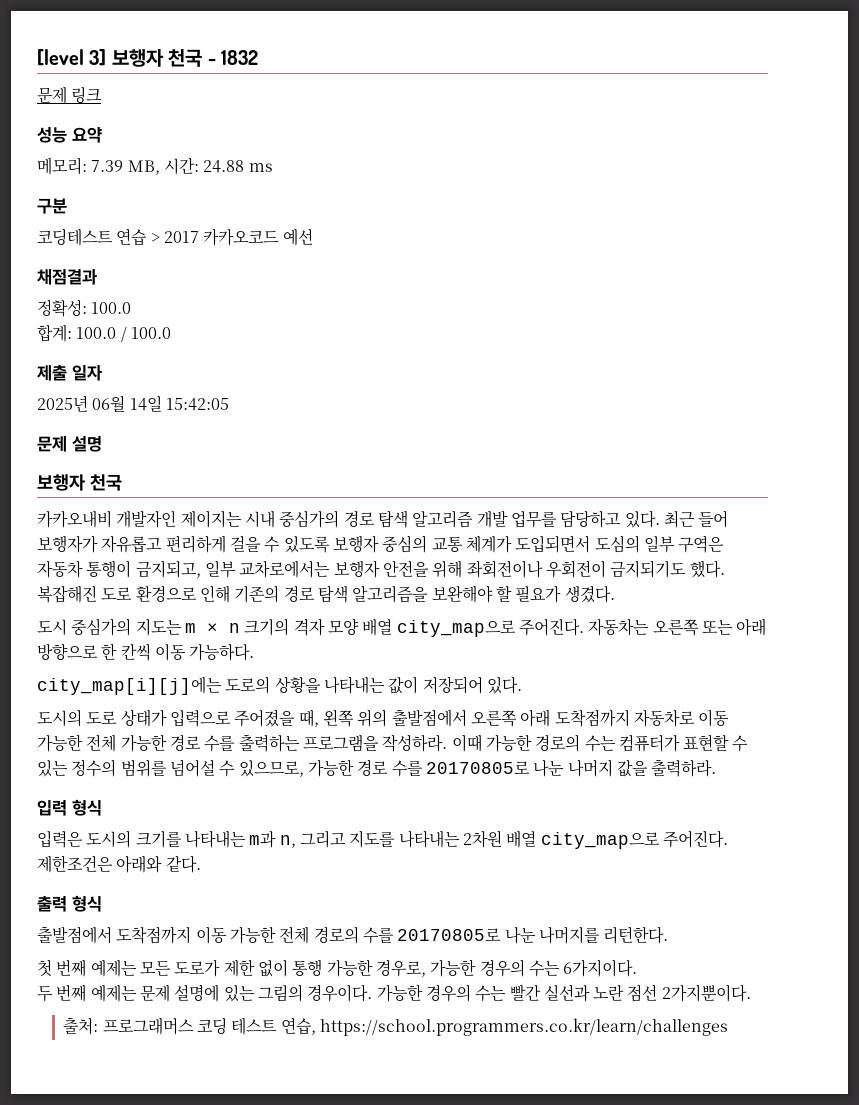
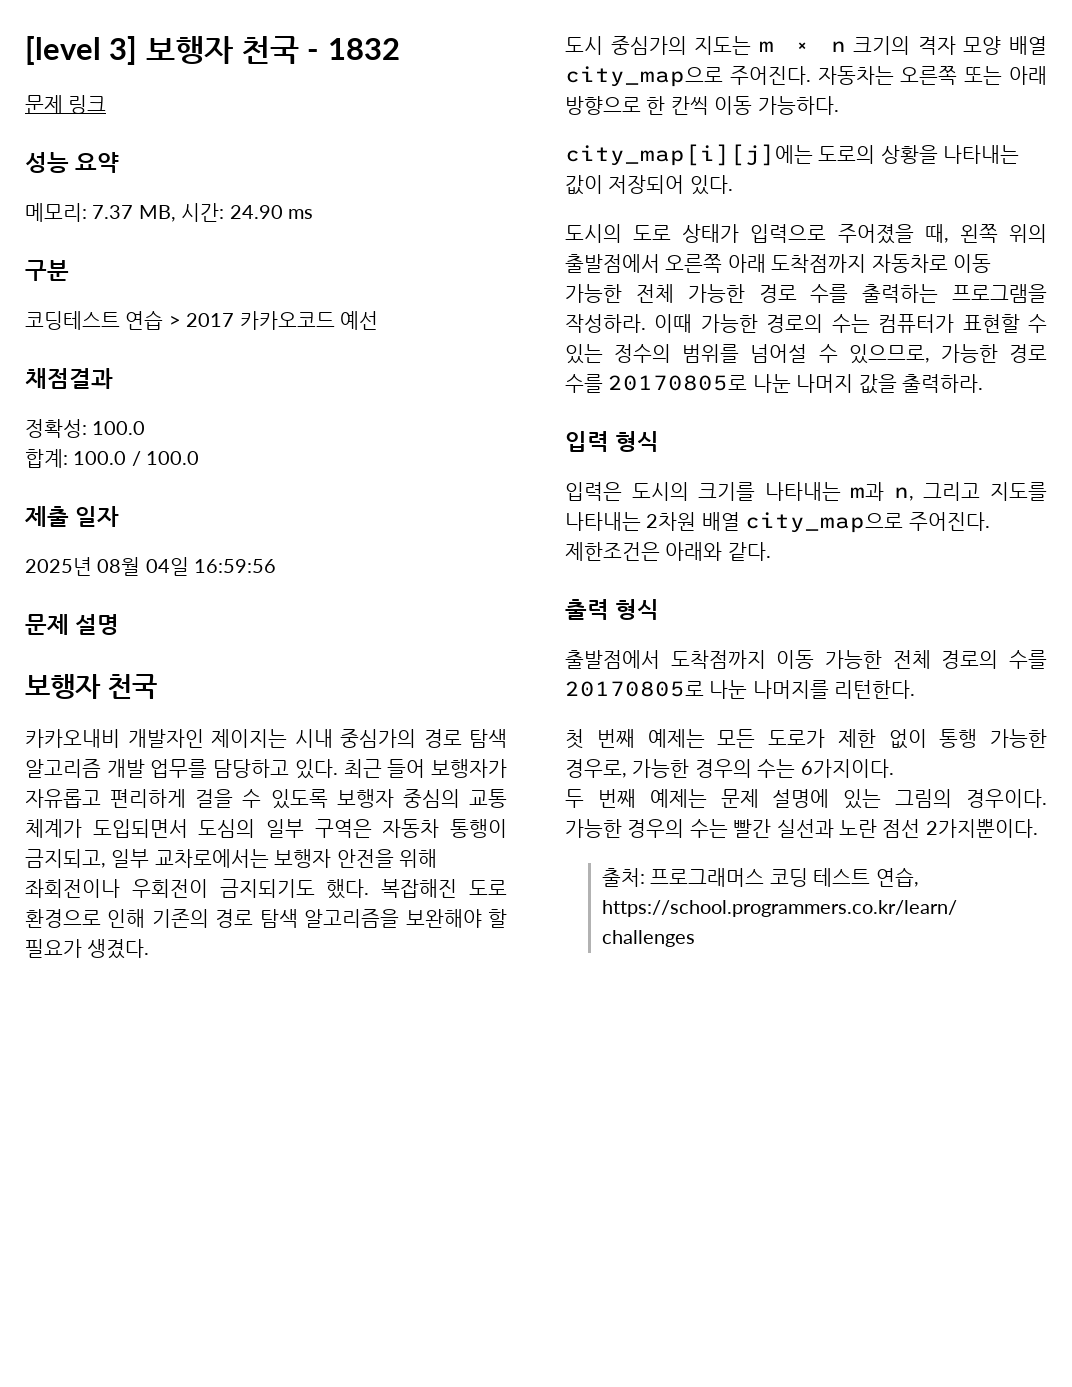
- 메모리: 7.39 MB, 시간: 24.88 ms
+ 메모리: 7.37 MB, 시간: 24.90 ms
- 2025년 06월 14일 15:42:05
+ 2025년 08월 04일 16:59:56

